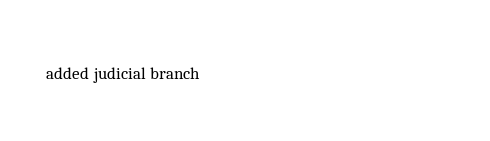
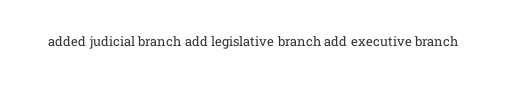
- added judicial branch
+ added judicial branch add legislative branch add executive branch

